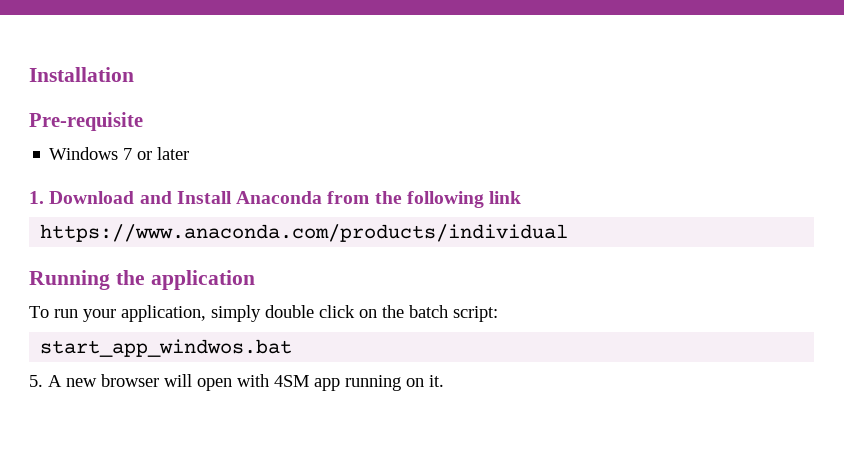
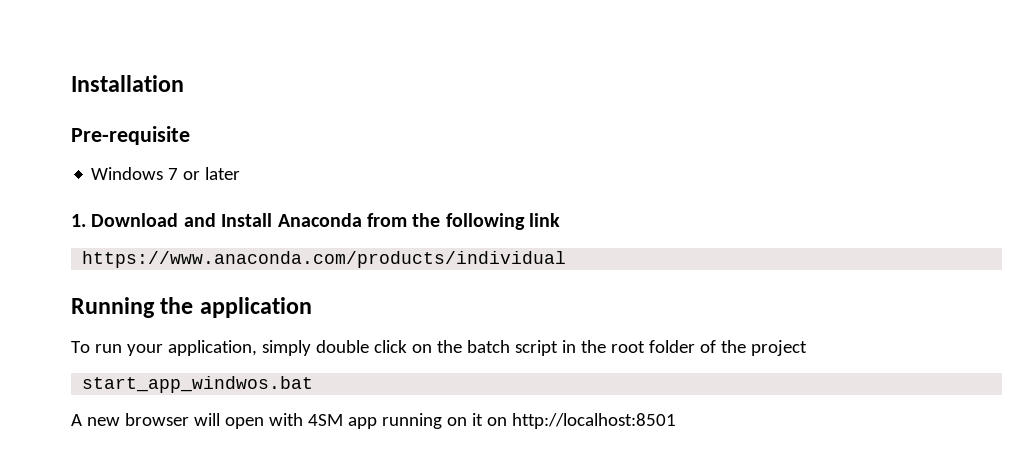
- To run your application, simply double click on the batch script:
+ To run your application, simply double click on the batch script in the root folder of the project
- 5. A new browser will open with 4SM app running on it.
+ A new browser will open with 4SM app running on it on http://localhost:8501

